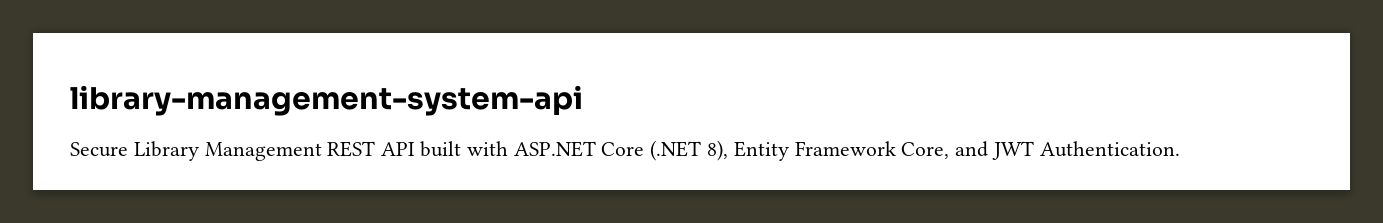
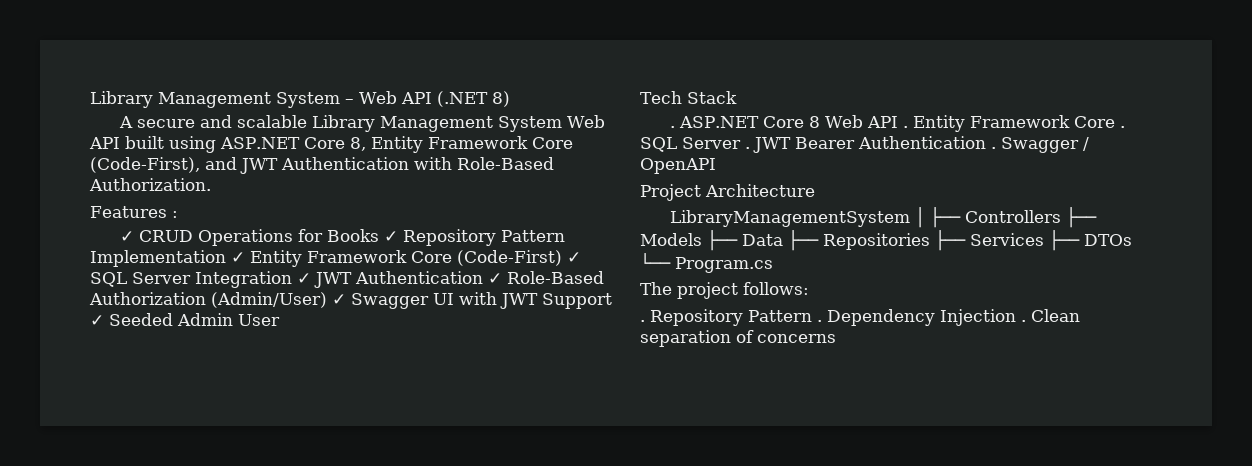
- library-management-system-api
- Secure Library Management REST API built with ASP.NET Core (.NET 8), Entity Framework Core, and JWT Authentication.
+ Library Management System – Web API (.NET 8)
+ A secure and scalable Library Management System Web API built using ASP.NET Core 8, Entity Framework Core (Code-First), and JWT Authentication with Role-Based Authorization.
+ Features :
+ ✓ CRUD Operations for Books ✓ Repository Pattern Implementation ✓ Entity Framework Core (Code-First) ✓ SQL Server Integration ✓ JWT Authentication ✓ Role-Based Authorization (Admin/User) ✓ Swagger UI with JWT Support ✓ Seeded Admin User
+ Tech Stack
+ . ASP.NET Core 8 Web API . Entity Framework Core . SQL Server . JWT Bearer Authentication . Swagger / OpenAPI
+ Project Architecture
+ LibraryManagementSystem │ ├── Controllers ├── Models ├── Data ├── Repositories ├── Services ├── DTOs └── Program.cs
+ The project follows:
+ . Repository Pattern . Dependency Injection . Clean separation of concerns

